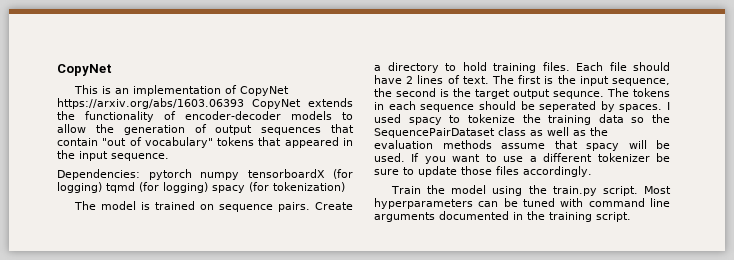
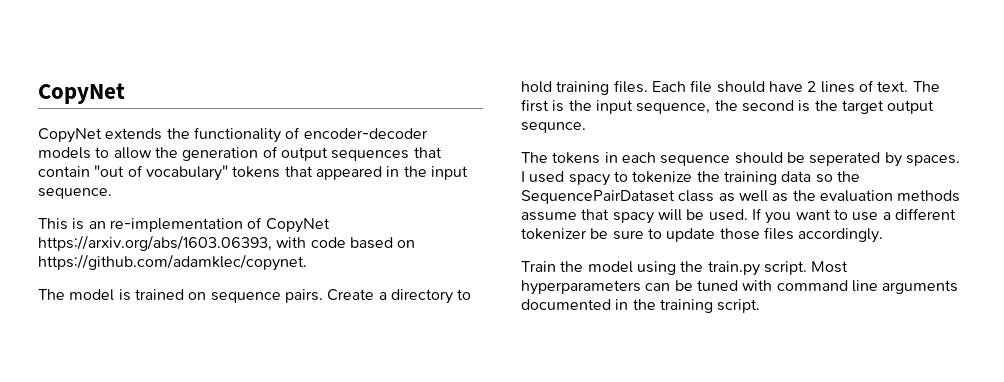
- This is an implementation of CopyNet https://arxiv.org/abs/1603.06393 CopyNet extends the functionality of encoder-decoder models to allow the generation of output sequences that contain "out of vocabulary" tokens that appeared in the input sequence.
+ CopyNet extends the functionality of encoder-decoder models to allow the generation of output sequences that contain "out of vocabulary" tokens that appeared in the input sequence.
- Dependencies: pytorch numpy tensorboardX (for logging) tqmd (for logging) spacy (for tokenization)
+ This is an re-implementation of CopyNet https://arxiv.org/abs/1603.06393, with code based on https://github.com/adamklec/copynet.
- The first is the input sequence, the second is the target output sequnce. The tokens in each sequence should be seperated by spaces.
+ The first is the input sequence, the second is the target output sequnce.
+ The tokens in each sequence should be seperated by spaces.

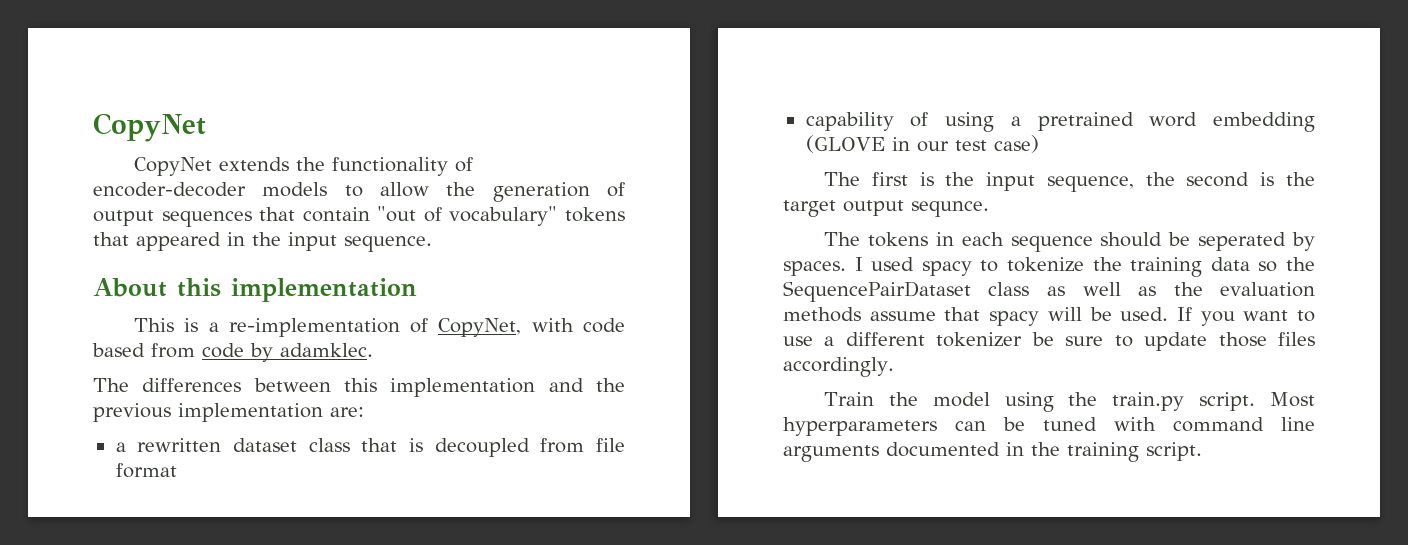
+ About this implementation
- This is an re-implementation of CopyNet https://arxiv.org/abs/1603.06393, with code based on https://github.com/adamklec/copynet.
- The model is trained on sequence pairs. Create a directory to hold training files. Each file should have 2 lines of text. The first is the input sequence, the second is the target output sequnce.
+ This is a re-implementation of CopyNet, with code based from code by adamklec.
+ The differences between this implementation and the previous implementation are:
+ a rewritten dataset class that is decoupled from file format
+ capability of using a pretrained word embedding (GLOVE in our test case)
+ The first is the input sequence, the second is the target output sequnce.

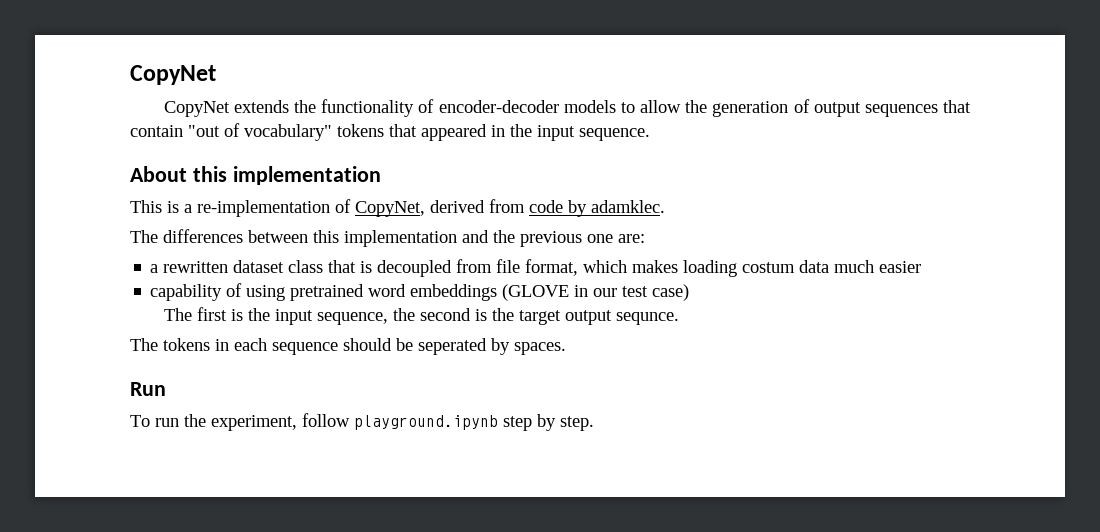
- This is a re-implementation of CopyNet, with code based from code by adamklec.
+ This is a re-implementation of CopyNet, derived from code by adamklec.
- The differences between this implementation and the previous implementation are:
+ The differences between this implementation and the previous one are:
- a rewritten dataset class that is decoupled from file format
+ a rewritten dataset class that is decoupled from file format, which makes loading costum data much easier
- capability of using a pretrained word embedding (GLOVE in our test case)
+ capability of using pretrained word embeddings (GLOVE in our test case)
- The tokens in each sequence should be seperated by spaces. I used spacy to tokenize the training data so the SequencePairDataset class as well as the evaluation methods assume that spacy will be used. If you want to use a different tokenizer be sure to update those files accordingly.
- Train the model using the train.py script. Most hyperparameters can be tuned with command line arguments documented in the training script.
+ The tokens in each sequence should be seperated by spaces.
+ Run
+ To run the experiment, follow playground.ipynb step by step.

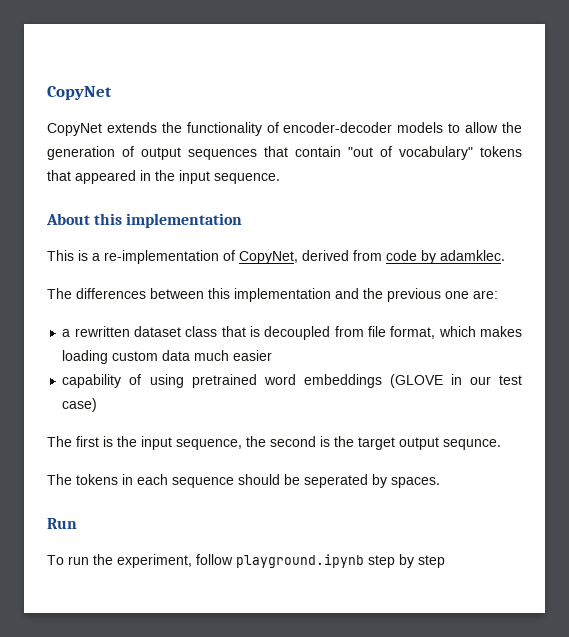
- a rewritten dataset class that is decoupled from file format, which makes loading costum data much easier
+ a rewritten dataset class that is decoupled from file format, which makes loading custom data much easier
- To run the experiment, follow playground.ipynb step by step.
+ To run the experiment, follow playground.ipynb step by step

